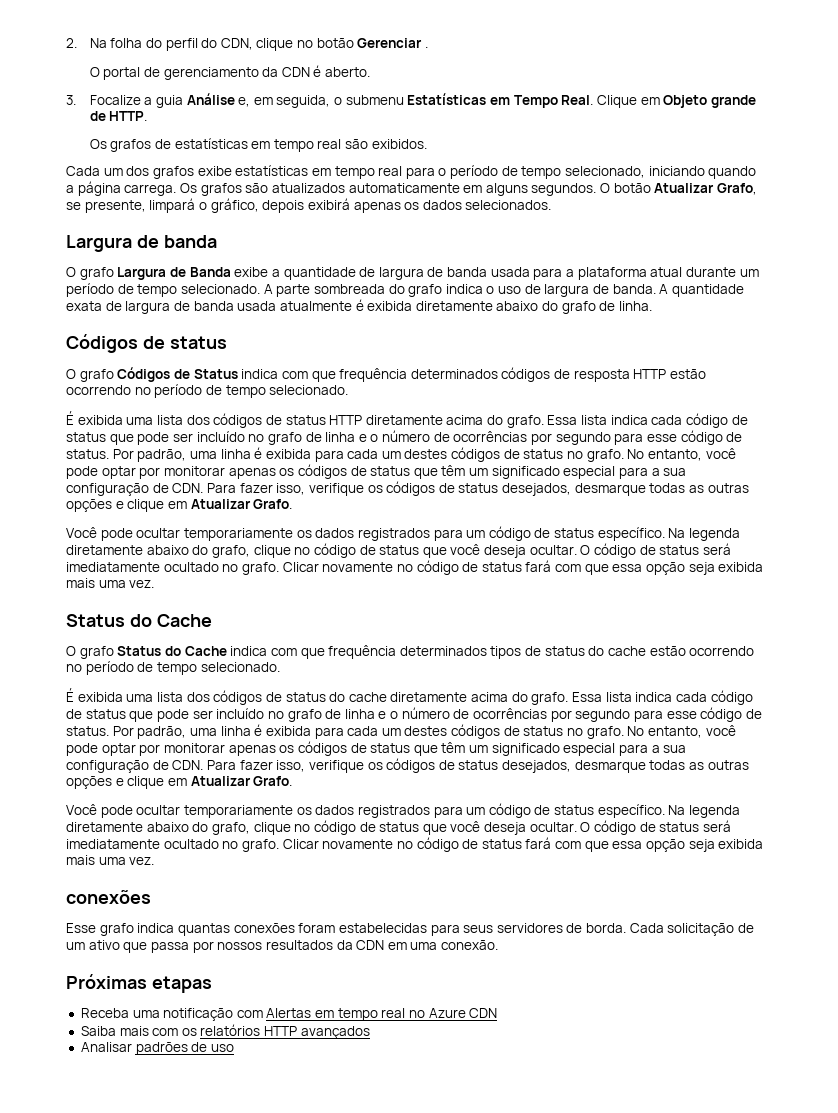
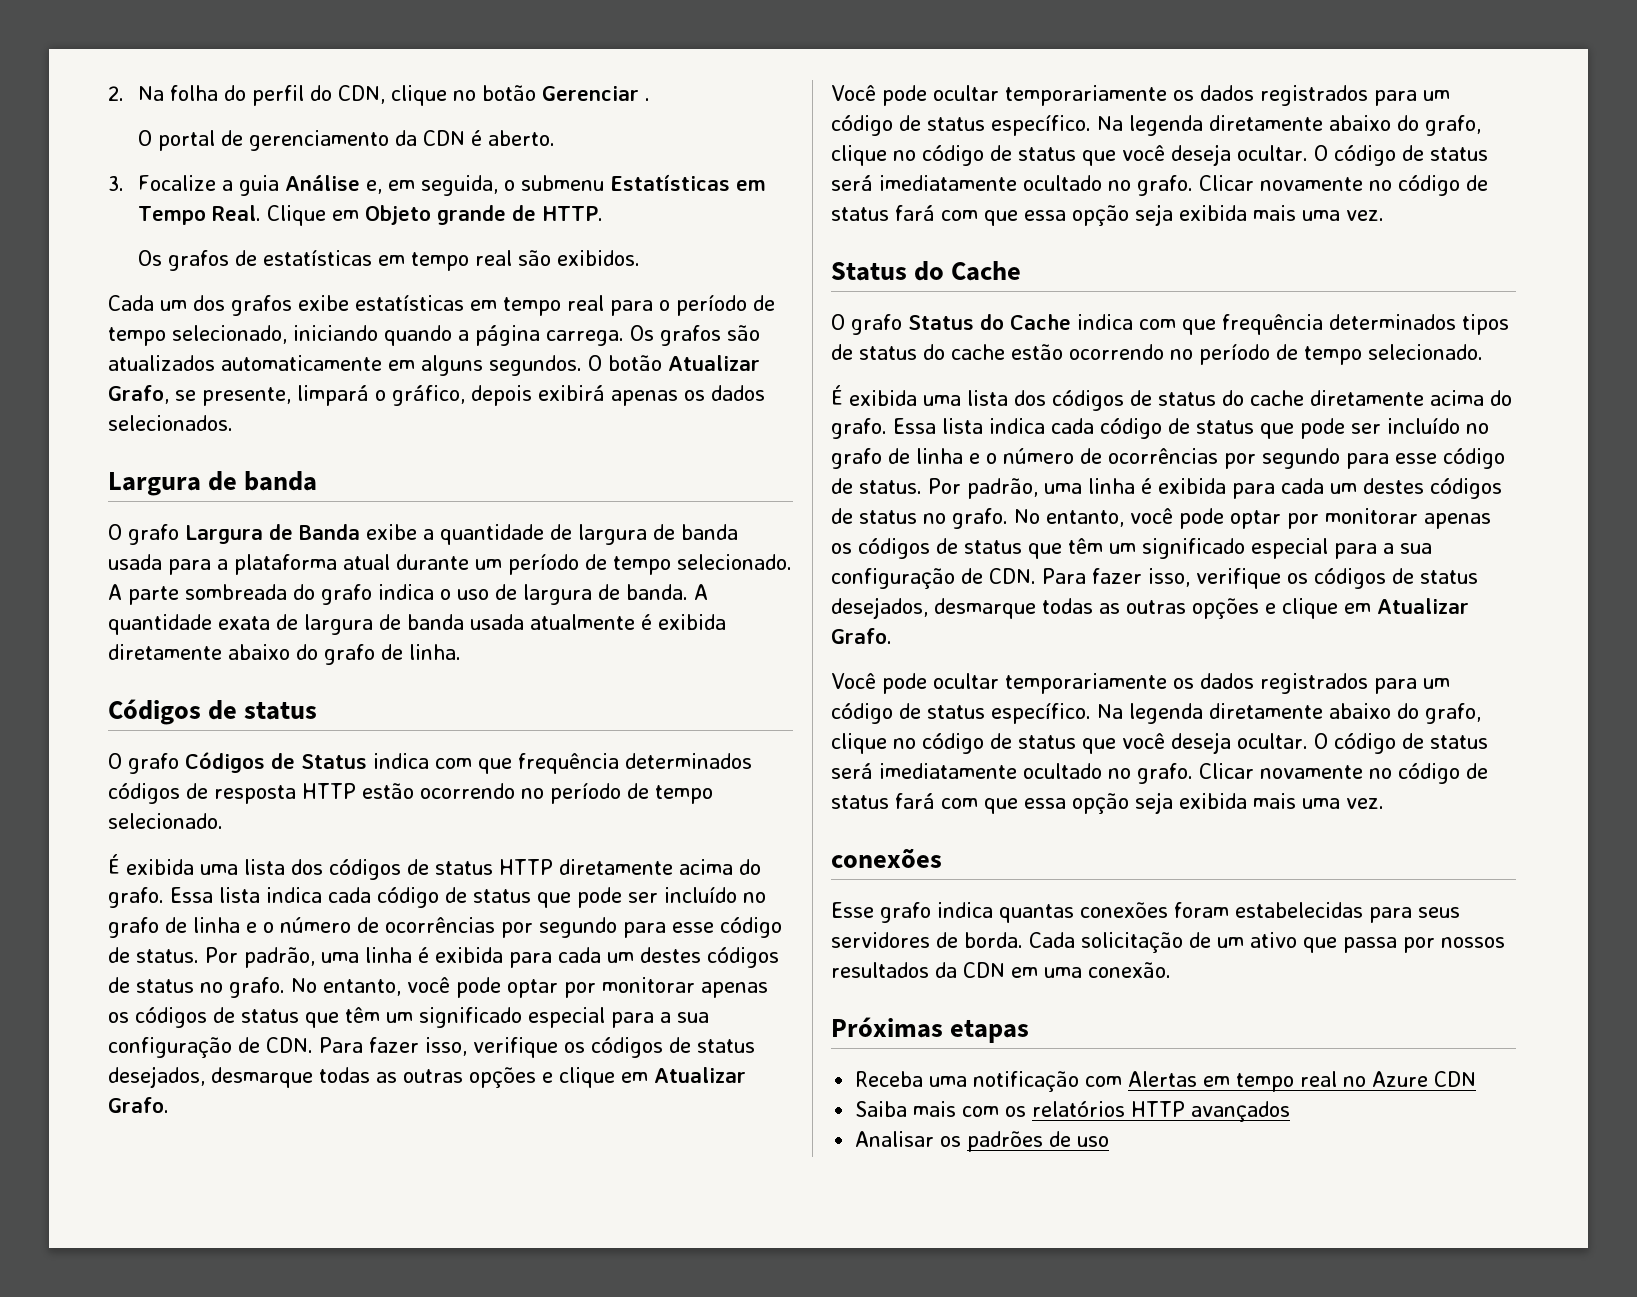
- Analisar padrões de uso
+ Analisar os padrões de uso

